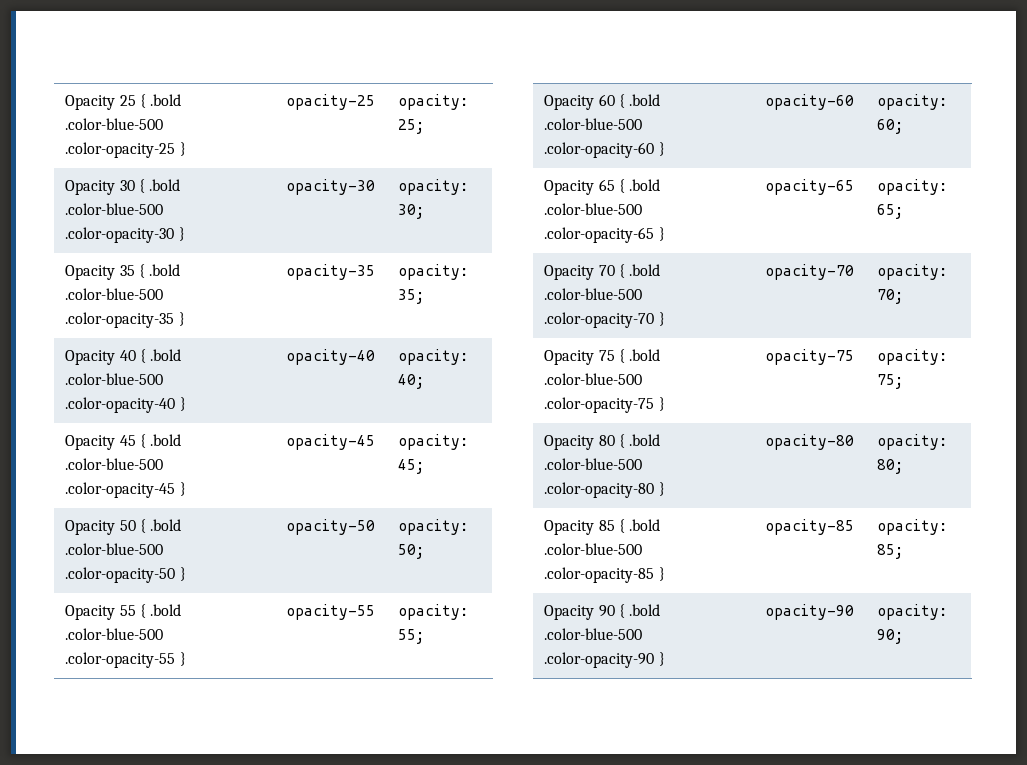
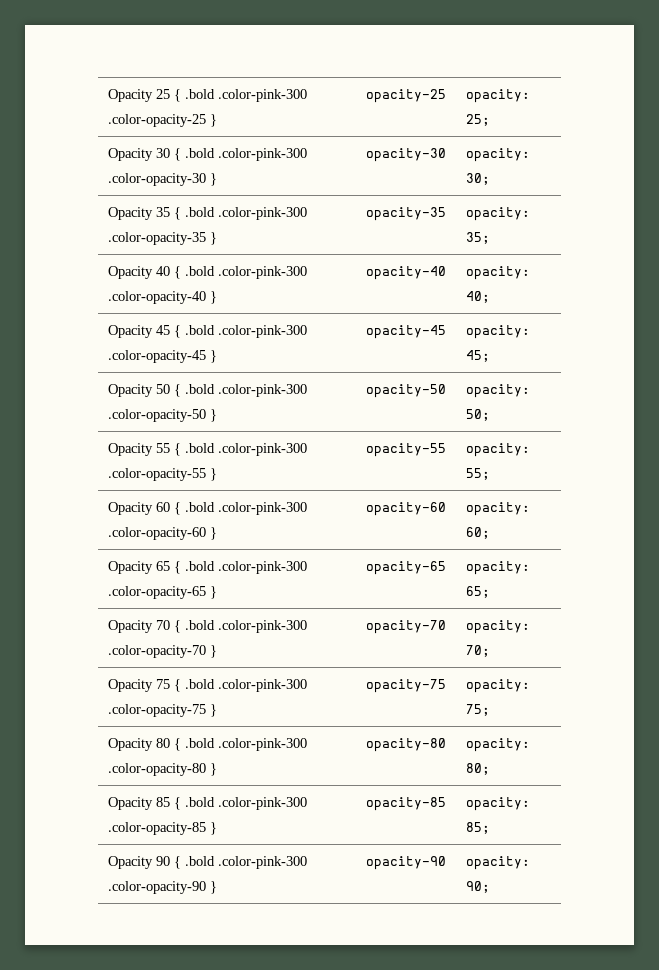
- Opacity 25 { .bold .color-blue-500 .color-opacity-25 } | opacity-25 | opacity: 25;
+ Opacity 25 { .bold .color-pink-300 .color-opacity-25 } | opacity-25 | opacity: 25;
- Opacity 30 { .bold .color-blue-500 .color-opacity-30 } | opacity-30 | opacity: 30;
+ Opacity 30 { .bold .color-pink-300 .color-opacity-30 } | opacity-30 | opacity: 30;
- Opacity 35 { .bold .color-blue-500 .color-opacity-35 } | opacity-35 | opacity: 35;
+ Opacity 35 { .bold .color-pink-300 .color-opacity-35 } | opacity-35 | opacity: 35;
- Opacity 40 { .bold .color-blue-500 .color-opacity-40 } | opacity-40 | opacity: 40;
+ Opacity 40 { .bold .color-pink-300 .color-opacity-40 } | opacity-40 | opacity: 40;
- Opacity 45 { .bold .color-blue-500 .color-opacity-45 } | opacity-45 | opacity: 45;
+ Opacity 45 { .bold .color-pink-300 .color-opacity-45 } | opacity-45 | opacity: 45;
- Opacity 50 { .bold .color-blue-500 .color-opacity-50 } | opacity-50 | opacity: 50;
+ Opacity 50 { .bold .color-pink-300 .color-opacity-50 } | opacity-50 | opacity: 50;
- Opacity 55 { .bold .color-blue-500 .color-opacity-55 } | opacity-55 | opacity: 55;
+ Opacity 55 { .bold .color-pink-300 .color-opacity-55 } | opacity-55 | opacity: 55;
- Opacity 60 { .bold .color-blue-500 .color-opacity-60 } | opacity-60 | opacity: 60;
+ Opacity 60 { .bold .color-pink-300 .color-opacity-60 } | opacity-60 | opacity: 60;
- Opacity 65 { .bold .color-blue-500 .color-opacity-65 } | opacity-65 | opacity: 65;
+ Opacity 65 { .bold .color-pink-300 .color-opacity-65 } | opacity-65 | opacity: 65;
- Opacity 70 { .bold .color-blue-500 .color-opacity-70 } | opacity-70 | opacity: 70;
+ Opacity 70 { .bold .color-pink-300 .color-opacity-70 } | opacity-70 | opacity: 70;
- Opacity 75 { .bold .color-blue-500 .color-opacity-75 } | opacity-75 | opacity: 75;
+ Opacity 75 { .bold .color-pink-300 .color-opacity-75 } | opacity-75 | opacity: 75;
- Opacity 80 { .bold .color-blue-500 .color-opacity-80 } | opacity-80 | opacity: 80;
+ Opacity 80 { .bold .color-pink-300 .color-opacity-80 } | opacity-80 | opacity: 80;
- Opacity 85 { .bold .color-blue-500 .color-opacity-85 } | opacity-85 | opacity: 85;
+ Opacity 85 { .bold .color-pink-300 .color-opacity-85 } | opacity-85 | opacity: 85;
- Opacity 90 { .bold .color-blue-500 .color-opacity-90 } | opacity-90 | opacity: 90;
+ Opacity 90 { .bold .color-pink-300 .color-opacity-90 } | opacity-90 | opacity: 90;

